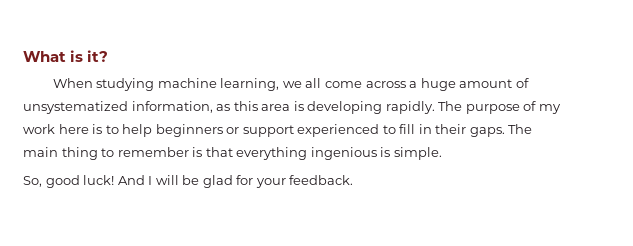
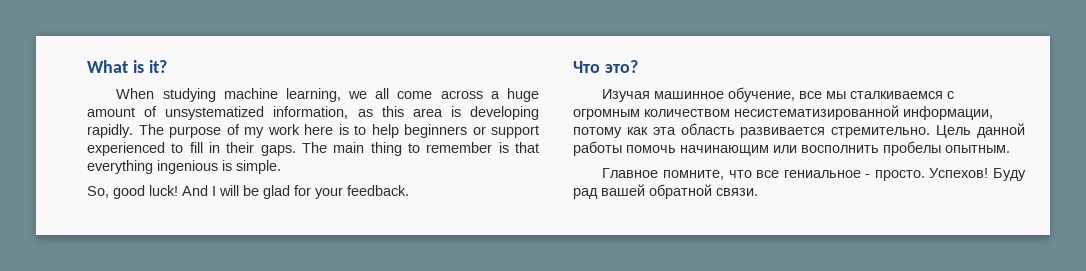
+ Что это?
+ Изучая машинное обучение, все мы сталкиваемся с огромным количеством несистематизированной информации, потому как эта область развивается стремительно. Цель данной работы помочь начинающим или восполнить пробелы опытным.
+ Главное помните, что все гениальное - просто. Успехов! Буду рад вашей обратной связи.

